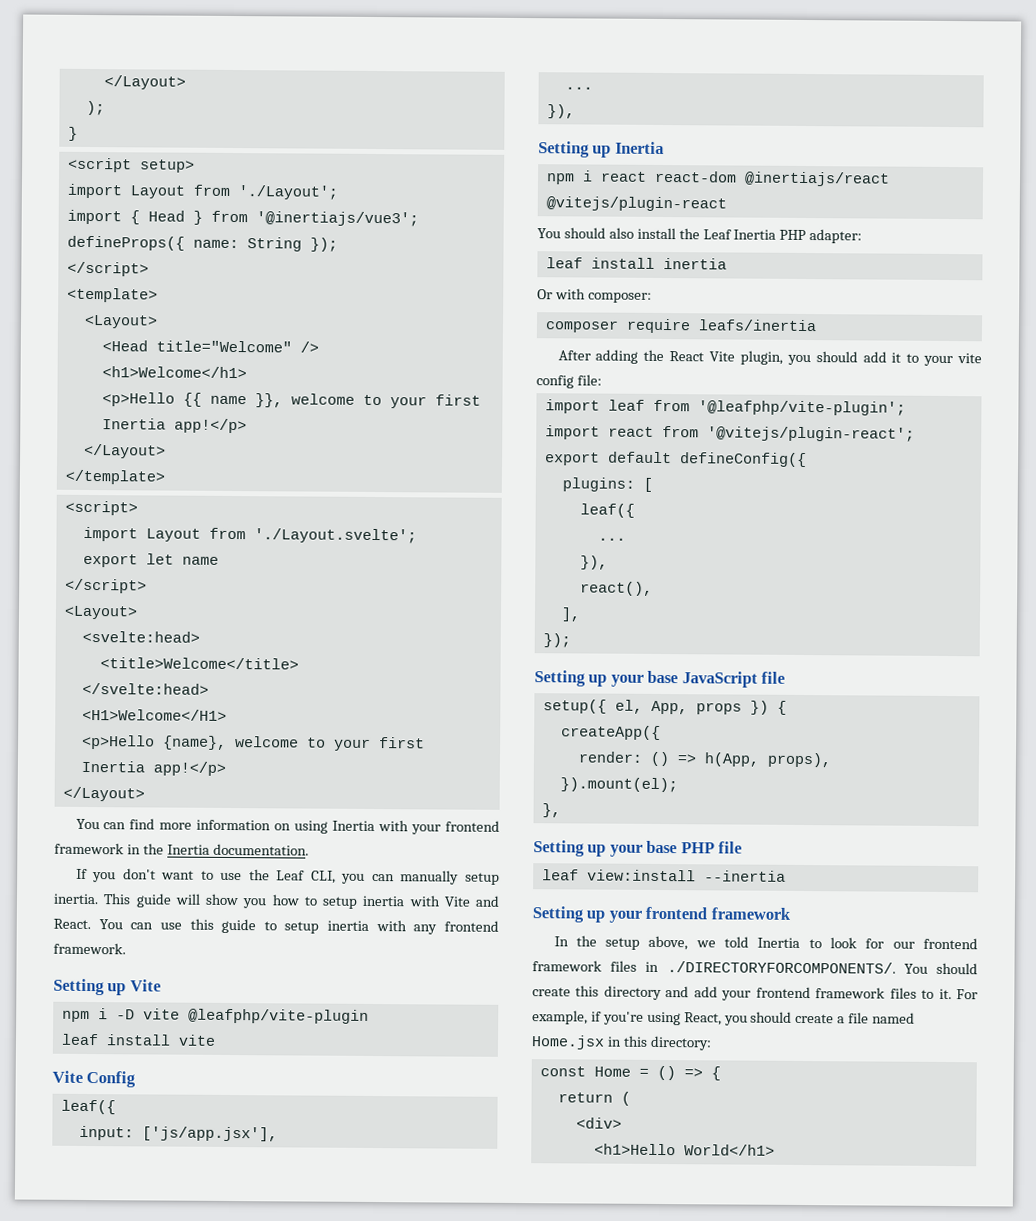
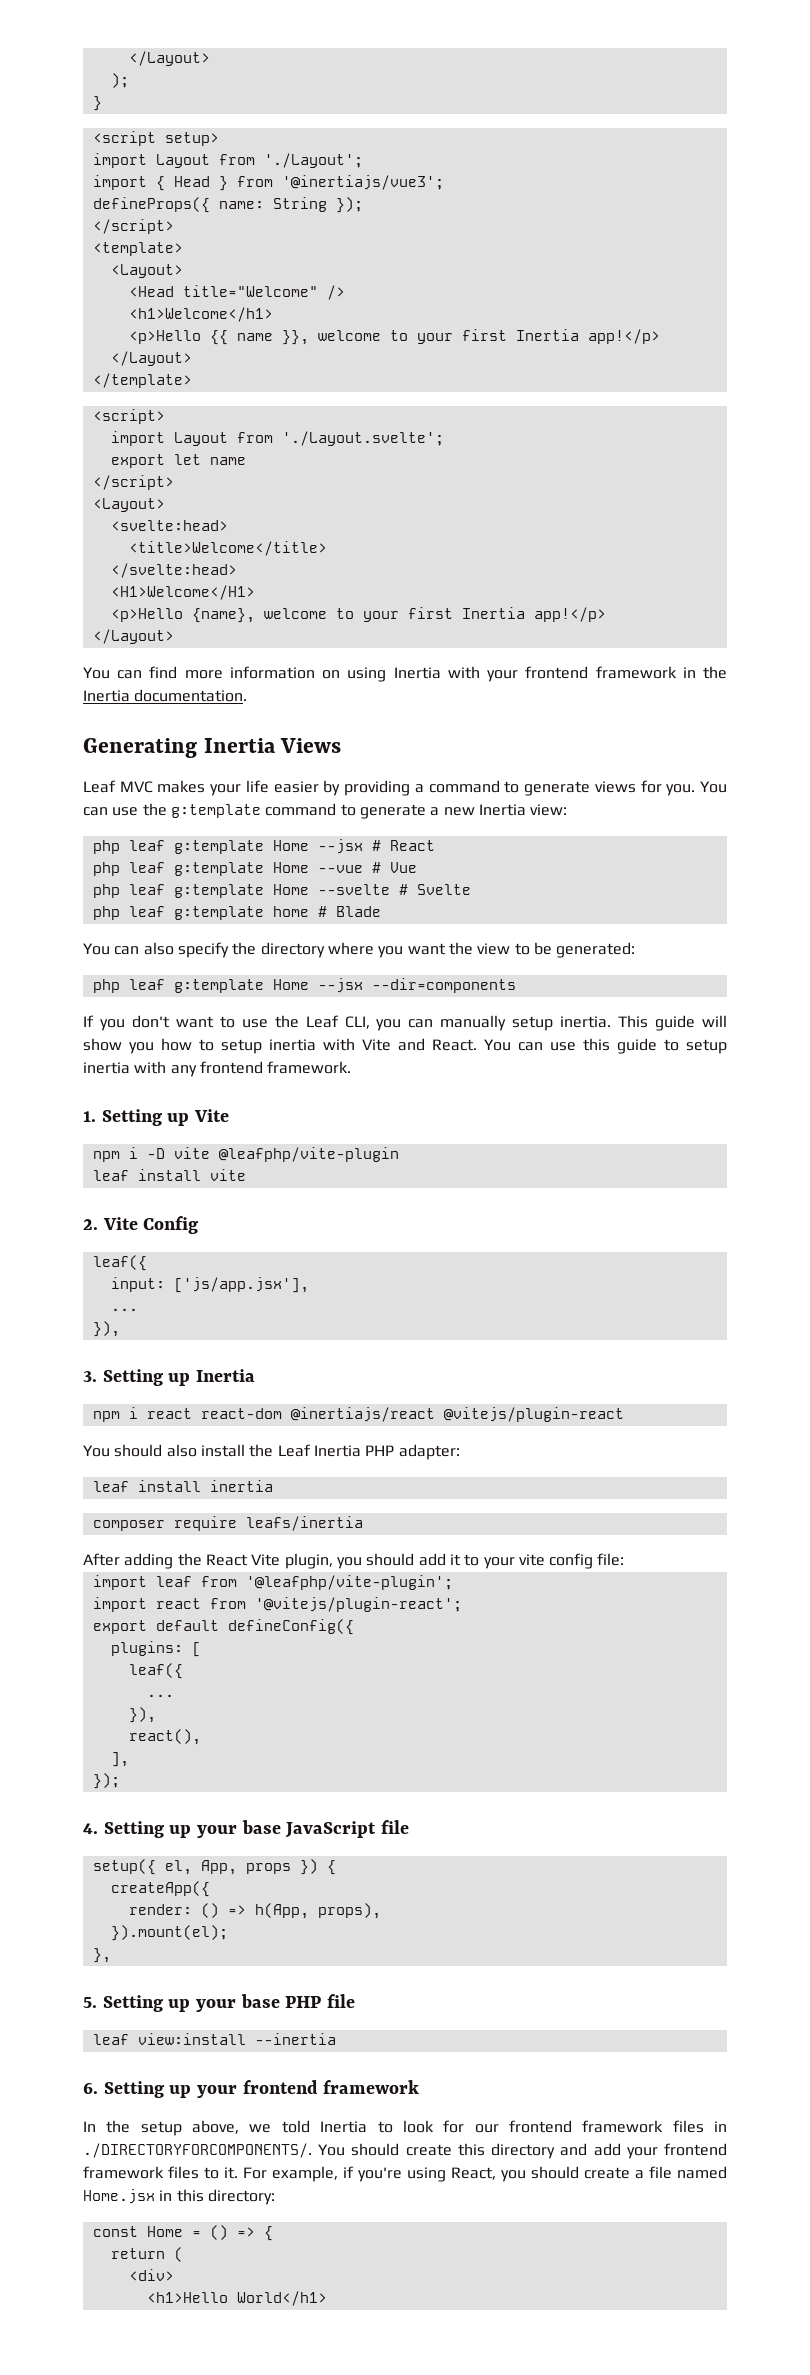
+ Generating Inertia Views
+ Leaf MVC makes your life easier by providing a command to generate views for you. You can use the g:template command to generate a new Inertia view:
+ php leaf g:template Home --jsx # React
+ php leaf g:template Home --vue # Vue
+ php leaf g:template Home --svelte # Svelte
+ php leaf g:template home # Blade
+ You can also specify the directory where you want the view to be generated:
+ php leaf g:template Home --jsx --dir=components
- Setting up Vite
+ 1. Setting up Vite
- Vite Config
+ 2. Vite Config
- Setting up Inertia
+ 3. Setting up Inertia
- Or with composer:
- Setting up your base JavaScript file
+ 4. Setting up your base JavaScript file
- Setting up your base PHP file
+ 5. Setting up your base PHP file
- Setting up your frontend framework
+ 6. Setting up your frontend framework

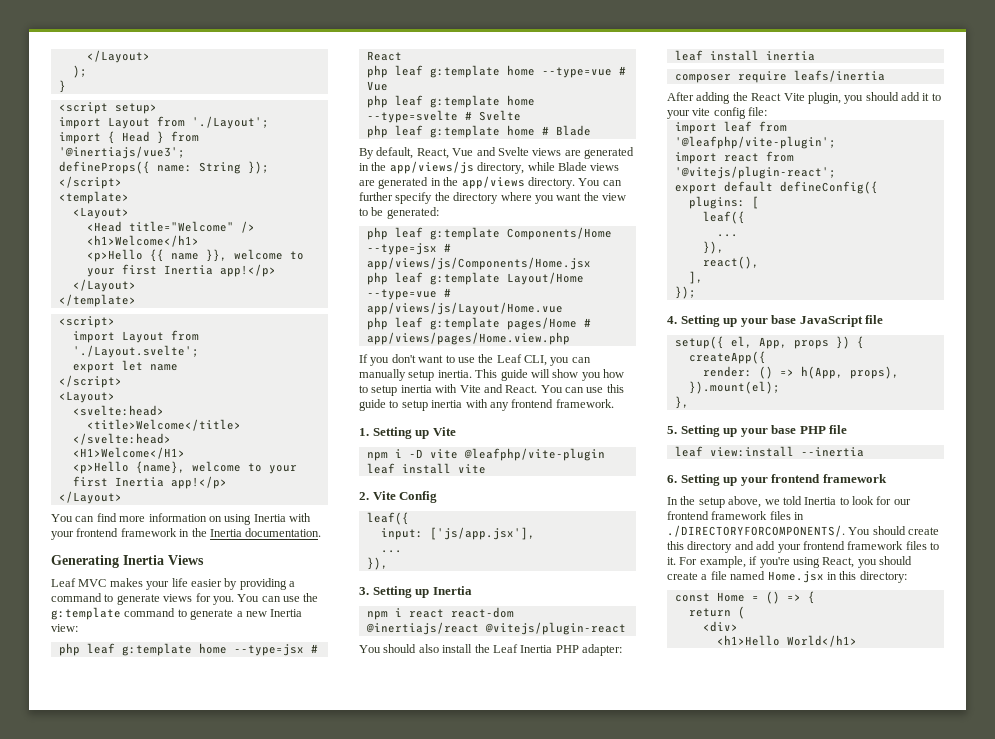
- php leaf g:template Home --jsx # React
+ php leaf g:template home --type=jsx # React
- php leaf g:template Home --vue # Vue
+ php leaf g:template home --type=vue # Vue
- php leaf g:template Home --svelte # Svelte
+ php leaf g:template home --type=svelte # Svelte
- You can also specify the directory where you want the view to be generated:
+ By default, React, Vue and Svelte views are generated in the app/views/js directory, while Blade views are generated in the app/views directory. You can further specify the directory where you want the view to be generated:
- php leaf g:template Home --jsx --dir=components
+ php leaf g:template Components/Home --type=jsx # app/views/js/Components/Home.jsx
+ php leaf g:template Layout/Home --type=vue # app/views/js/Layout/Home.vue
+ php leaf g:template pages/Home # app/views/pages/Home.view.php

